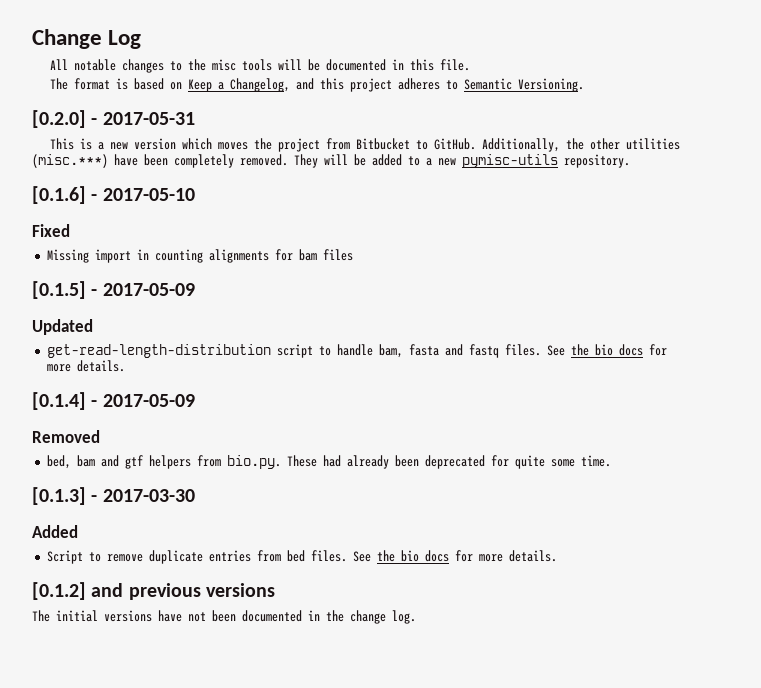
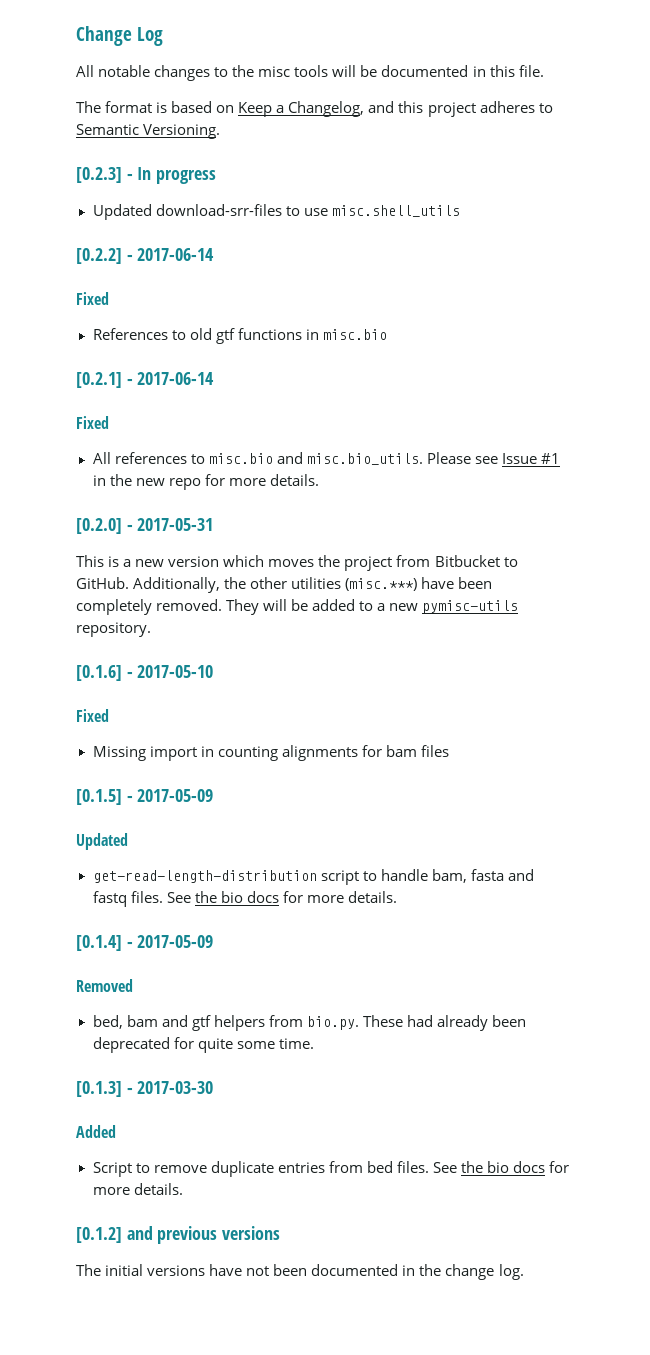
+ [0.2.3] - In progress
+ Updated download-srr-files to use misc.shell_utils
+ [0.2.2] - 2017-06-14
+ Fixed
+ References to old gtf functions in misc.bio
+ [0.2.1] - 2017-06-14
+ Fixed
+ All references to misc.bio and misc.bio_utils. Please see Issue #1 in the new repo for more details.

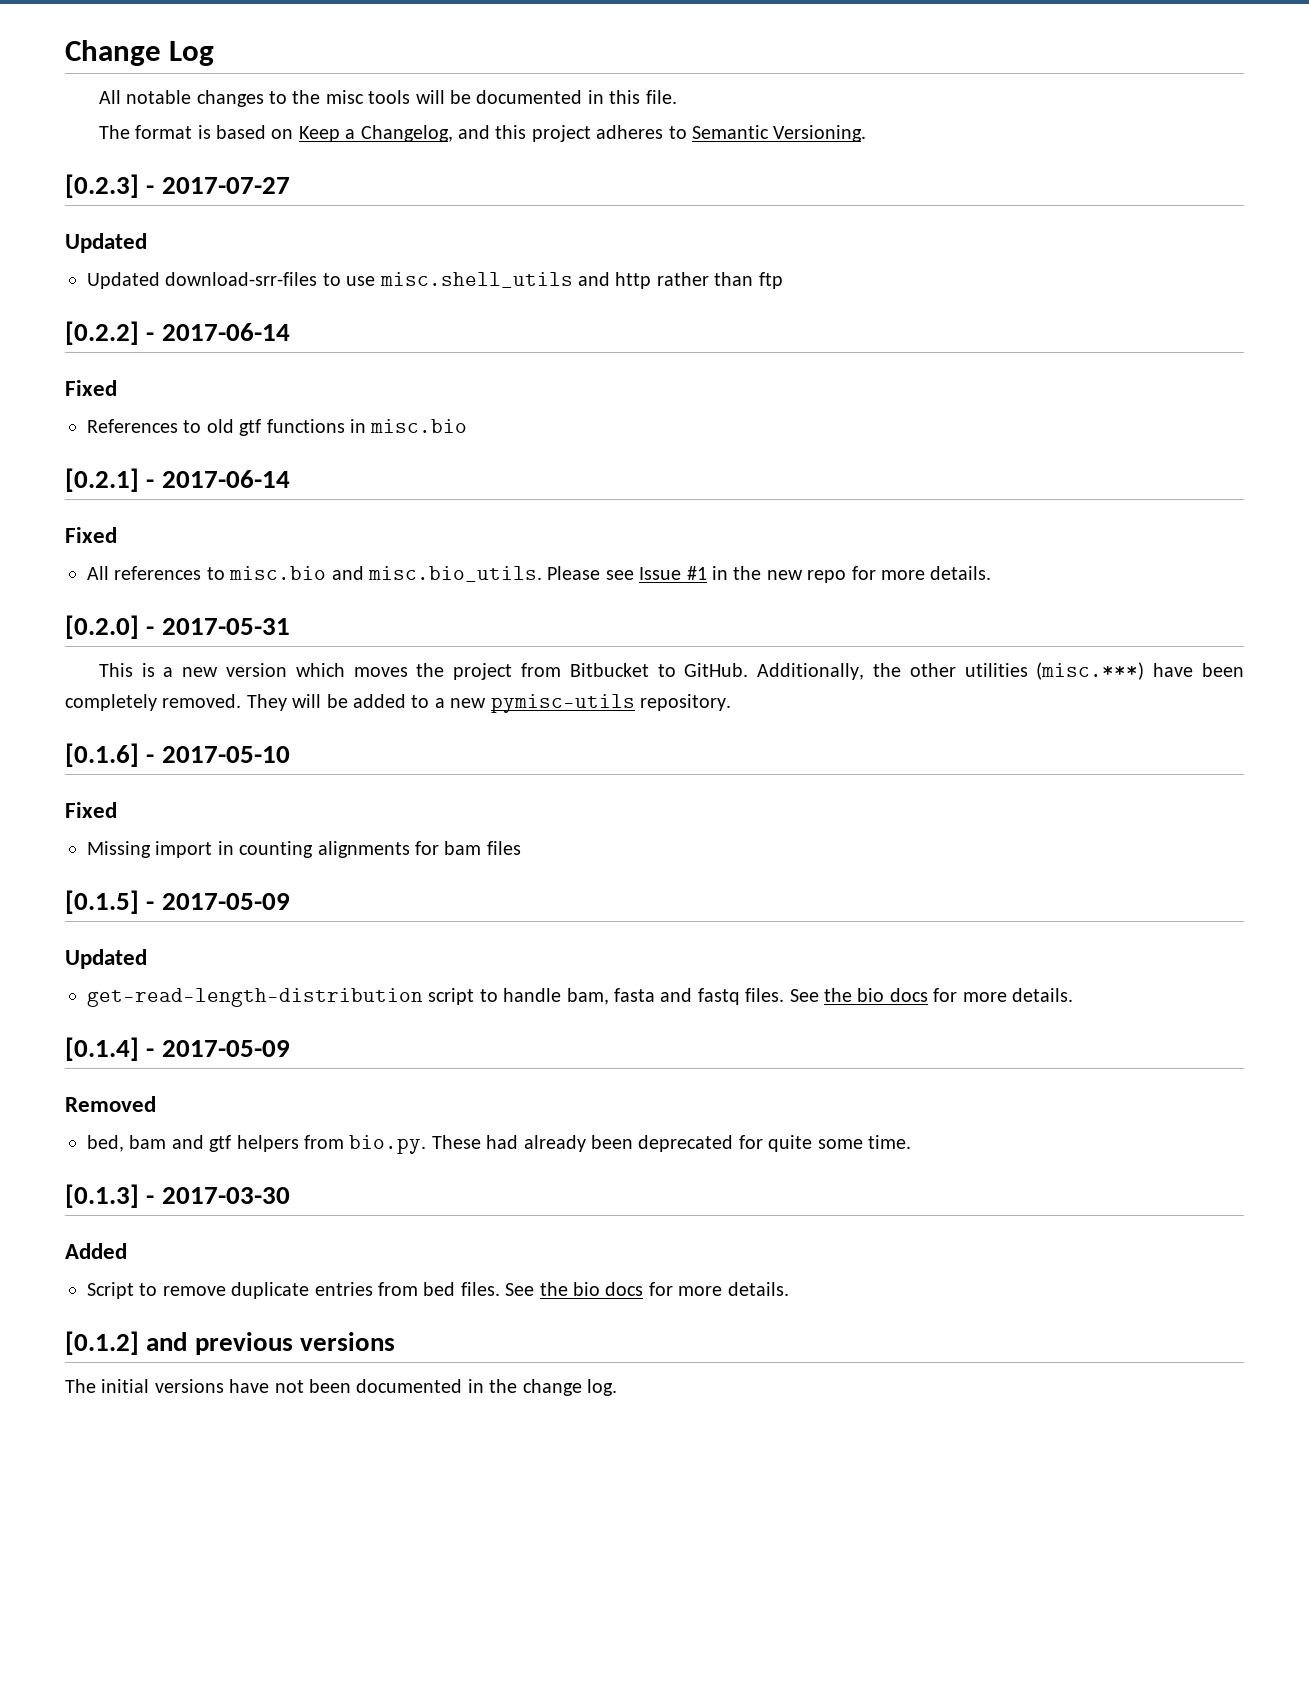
- [0.2.3] - In progress
+ [0.2.3] - 2017-07-27
+ Updated
- Updated download-srr-files to use misc.shell_utils
+ Updated download-srr-files to use misc.shell_utils and http rather than ftp

